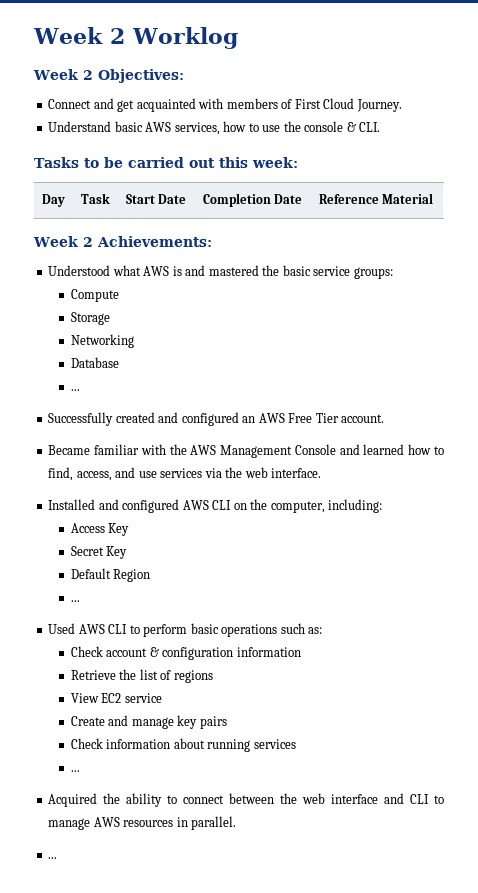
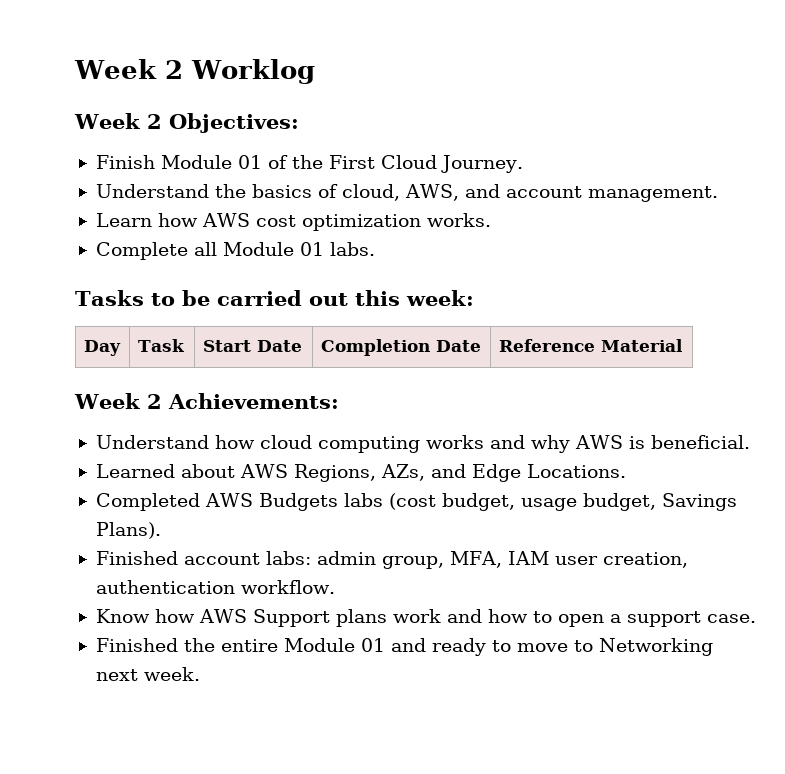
- Connect and get acquainted with members of First Cloud Journey.
- Understand basic AWS services, how to use the console & CLI.
+ Finish Module 01 of the First Cloud Journey.
+ Understand the basics of cloud, AWS, and account management.
+ Learn how AWS cost optimization works.
+ Complete all Module 01 labs.
- Understood what AWS is and mastered the basic service groups:
- Compute
- Storage
- Networking
- Database
- ...
- Successfully created and configured an AWS Free Tier account.
- Became familiar with the AWS Management Console and learned how to find, access, and use services via the web interface.
- Installed and configured AWS CLI on the computer, including:
- Access Key
- Secret Key
- Default Region
- ...
- Used AWS CLI to perform basic operations such as:
- Check account & configuration information
- Retrieve the list of regions
- View EC2 service
- Create and manage key pairs
- Check information about running services
- ...
- Acquired the ability to connect between the web interface and CLI to manage AWS resources in parallel.
- ...
+ Understand how cloud computing works and why AWS is beneficial.
+ Learned about AWS Regions, AZs, and Edge Locations.
+ Completed AWS Budgets labs (cost budget, usage budget, Savings Plans).
+ Finished account labs: admin group, MFA, IAM user creation, authentication workflow.
+ Know how AWS Support plans work and how to open a support case.
+ Finished the entire Module 01 and ready to move to Networking next week.

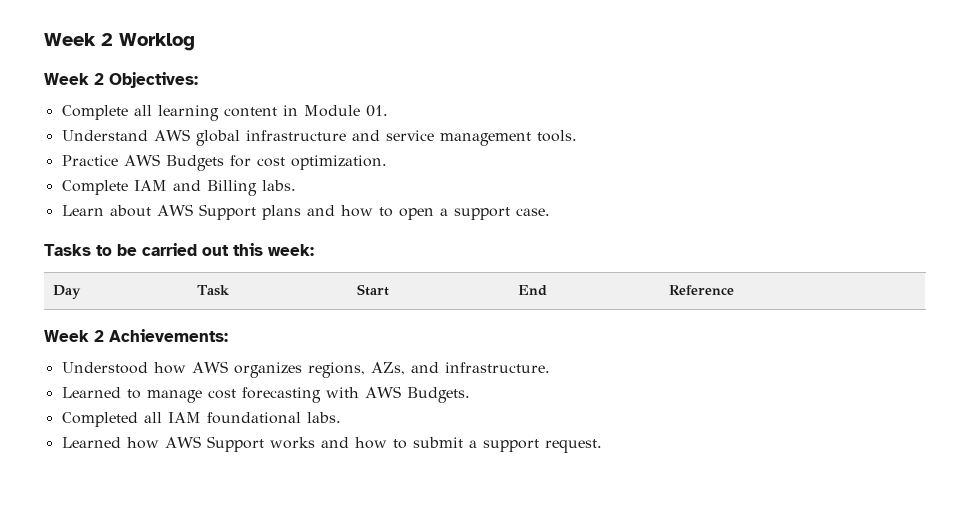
- Finish Module 01 of the First Cloud Journey.
- Understand the basics of cloud, AWS, and account management.
- Learn how AWS cost optimization works.
- Complete all Module 01 labs.
+ Complete all learning content in Module 01.
+ Understand AWS global infrastructure and service management tools.
+ Practice AWS Budgets for cost optimization.
+ Complete IAM and Billing labs.
+ Learn about AWS Support plans and how to open a support case.
- Day | Task | Start Date | Completion Date | Reference Material
+ Day | Task | Start | End | Reference
- Understand how cloud computing works and why AWS is beneficial.
- Learned about AWS Regions, AZs, and Edge Locations.
- Completed AWS Budgets labs (cost budget, usage budget, Savings Plans).
- Finished account labs: admin group, MFA, IAM user creation, authentication workflow.
- Know how AWS Support plans work and how to open a support case.
- Finished the entire Module 01 and ready to move to Networking next week.
+ Understood how AWS organizes regions, AZs, and infrastructure.
+ Learned to manage cost forecasting with AWS Budgets.
+ Completed all IAM foundational labs.
+ Learned how AWS Support works and how to submit a support request.

